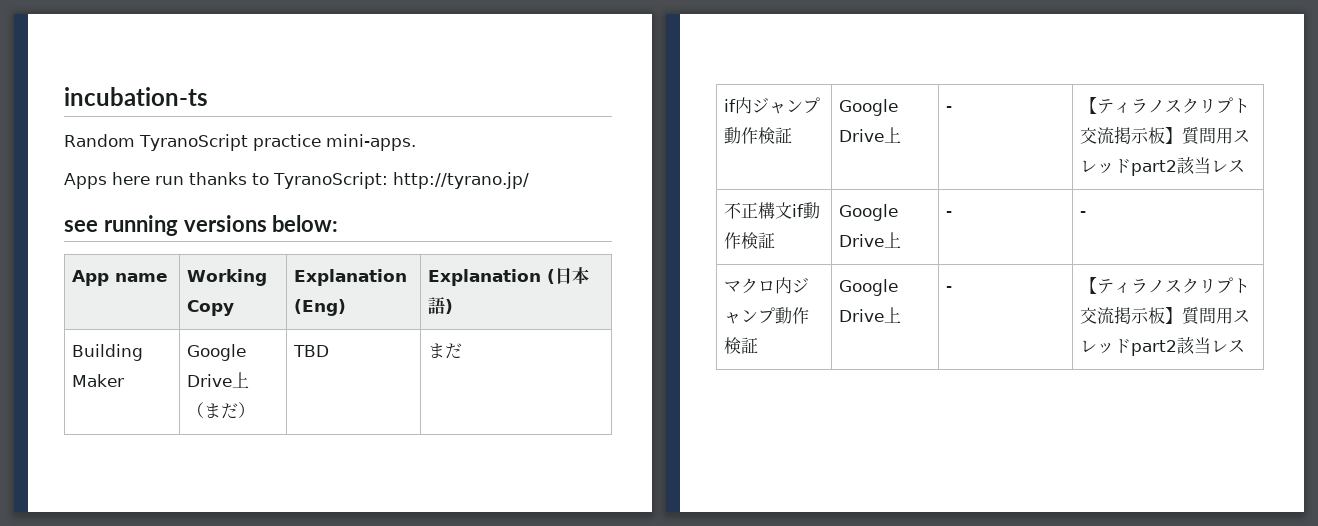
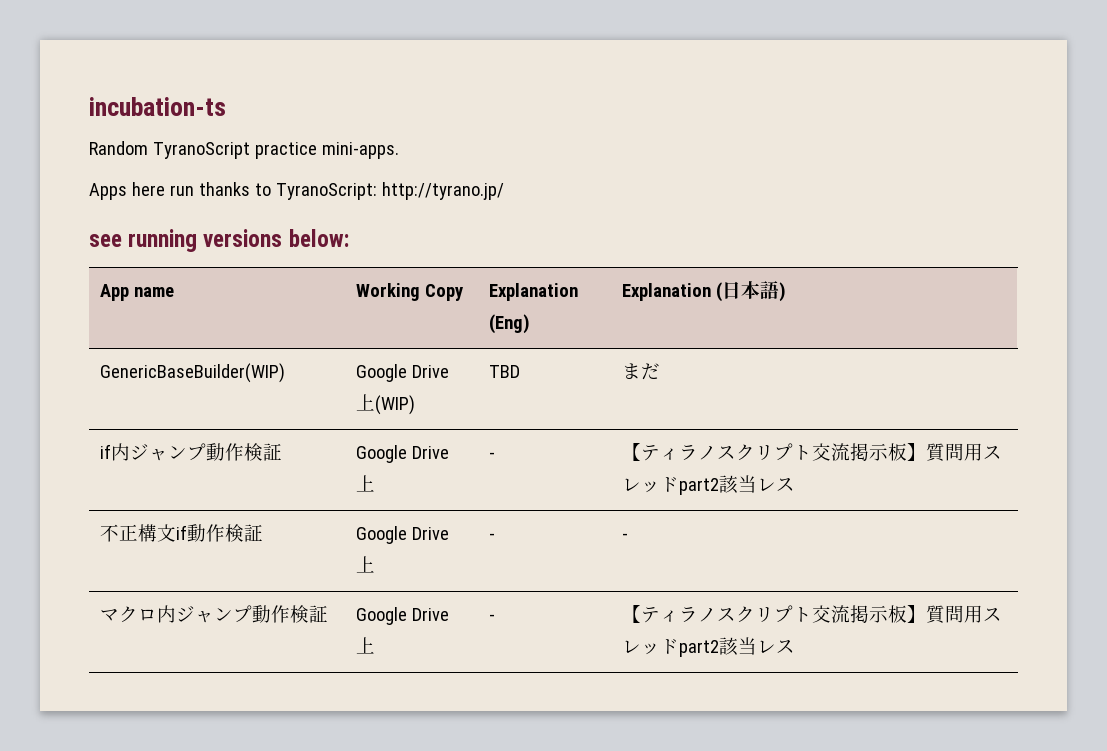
- Building Maker | Google Drive上（まだ） | TBD | まだ
+ GenericBaseBuilder(WIP) | Google Drive上(WIP) | TBD | まだ

